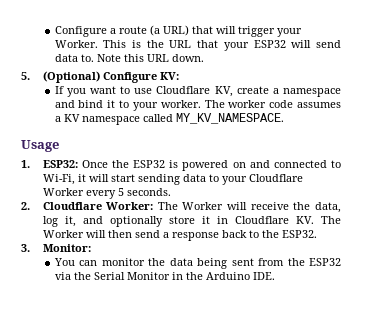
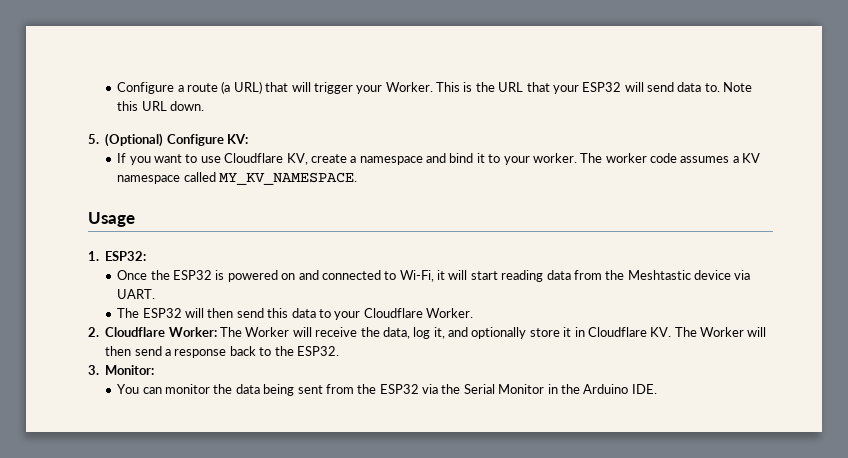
- 1. ESP32: Once the ESP32 is powered on and connected to Wi-Fi, it will start sending data to your Cloudflare Worker every 5 seconds.
+ 1. ESP32:
+ Once the ESP32 is powered on and connected to Wi-Fi, it will start reading data from the Meshtastic device via UART.
+ The ESP32 will then send this data to your Cloudflare Worker.

